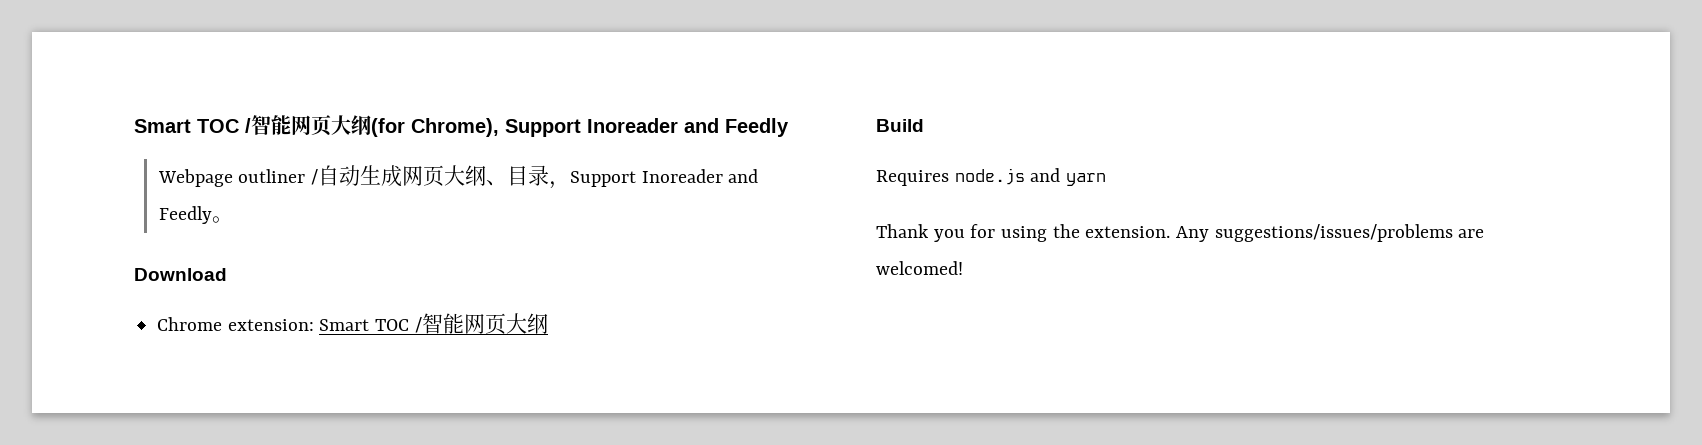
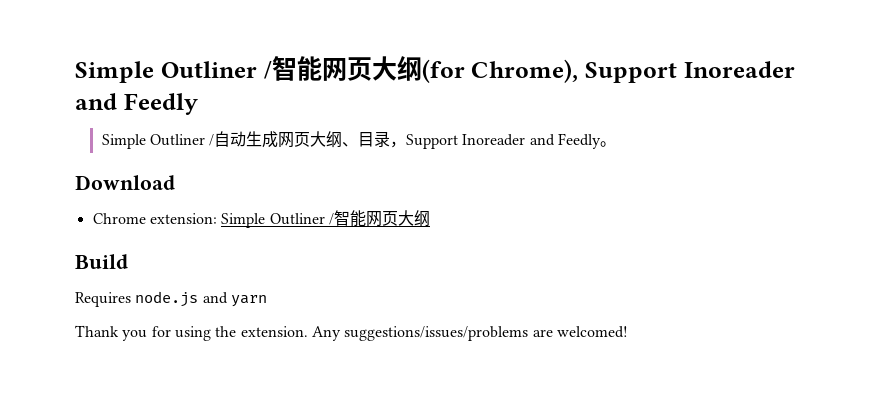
- Smart TOC /智能网页大纲(for Chrome), Support Inoreader and Feedly
+ Simple Outliner /智能网页大纲(for Chrome), Support Inoreader and Feedly
- Webpage outliner /自动生成网页大纲、目录，Support Inoreader and Feedly。
+ Simple Outliner /自动生成网页大纲、目录，Support Inoreader and Feedly。
- Chrome extension: Smart TOC /智能网页大纲
+ Chrome extension: Simple Outliner /智能网页大纲

